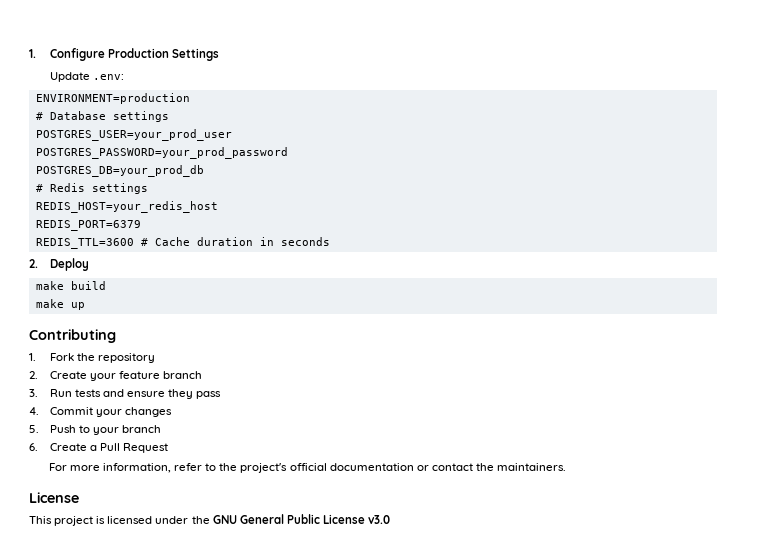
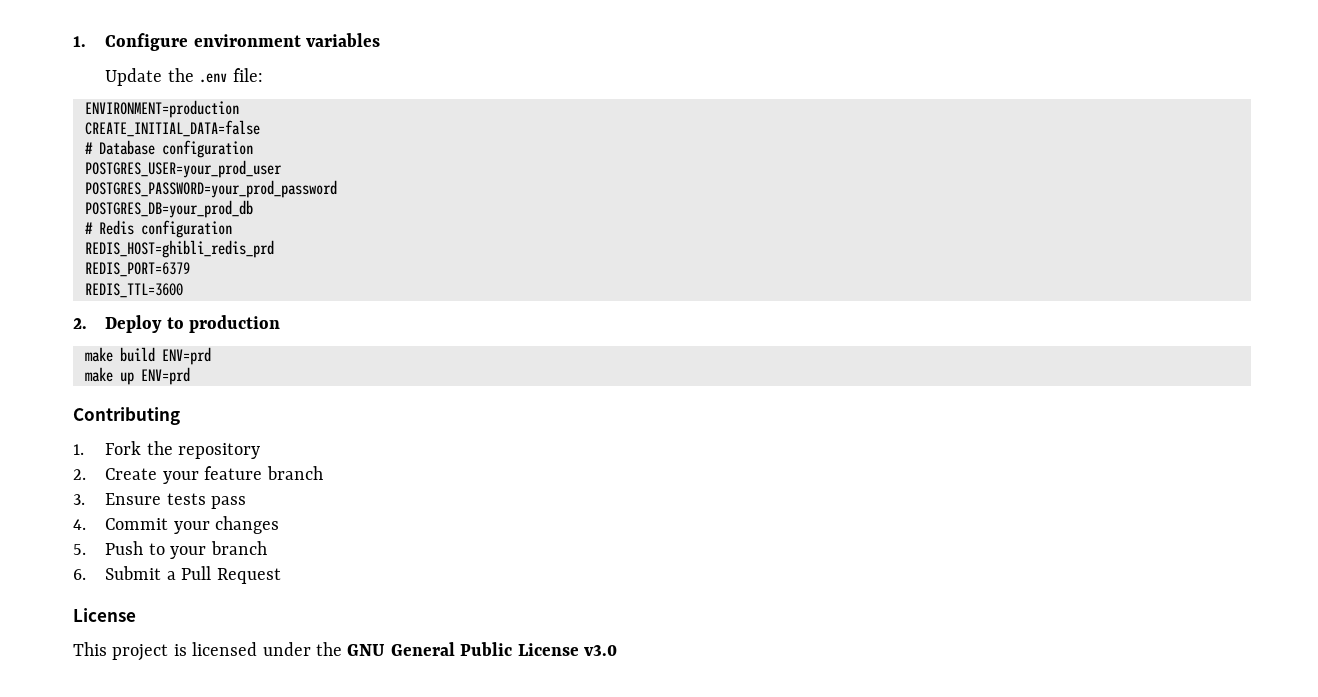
- 1. Configure Production Settings
+ 1. Configure environment variables
- Update .env:
+ Update the .env file:
+ CREATE_INITIAL_DATA=false
- # Database settings
+ # Database configuration
- # Redis settings
- REDIS_HOST=your_redis_host
+ # Redis configuration
+ REDIS_HOST=ghibli_redis_prd
- REDIS_TTL=3600 # Cache duration in seconds
+ REDIS_TTL=3600
- 2. Deploy
+ 2. Deploy to production
- make build
+ make build ENV=prd
- make up
+ make up ENV=prd
- 3. Run tests and ensure they pass
+ 3. Ensure tests pass
- 6. Create a Pull Request
+ 6. Submit a Pull Request
- For more information, refer to the project's official documentation or contact the maintainers.

